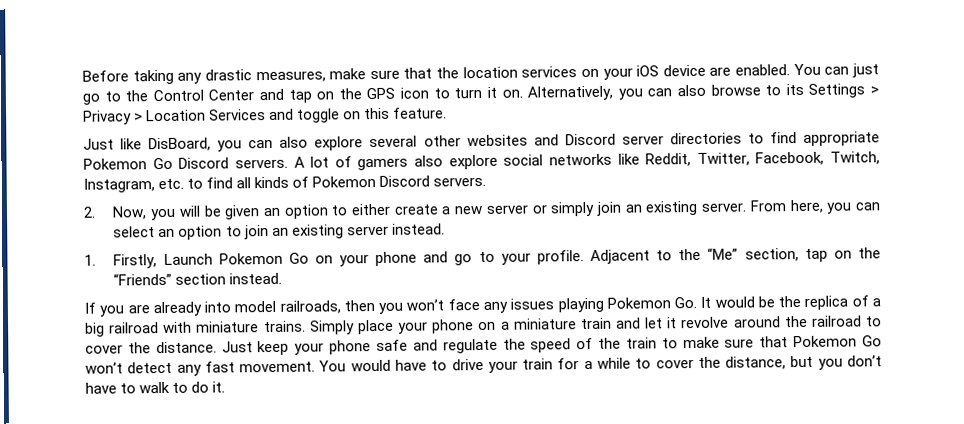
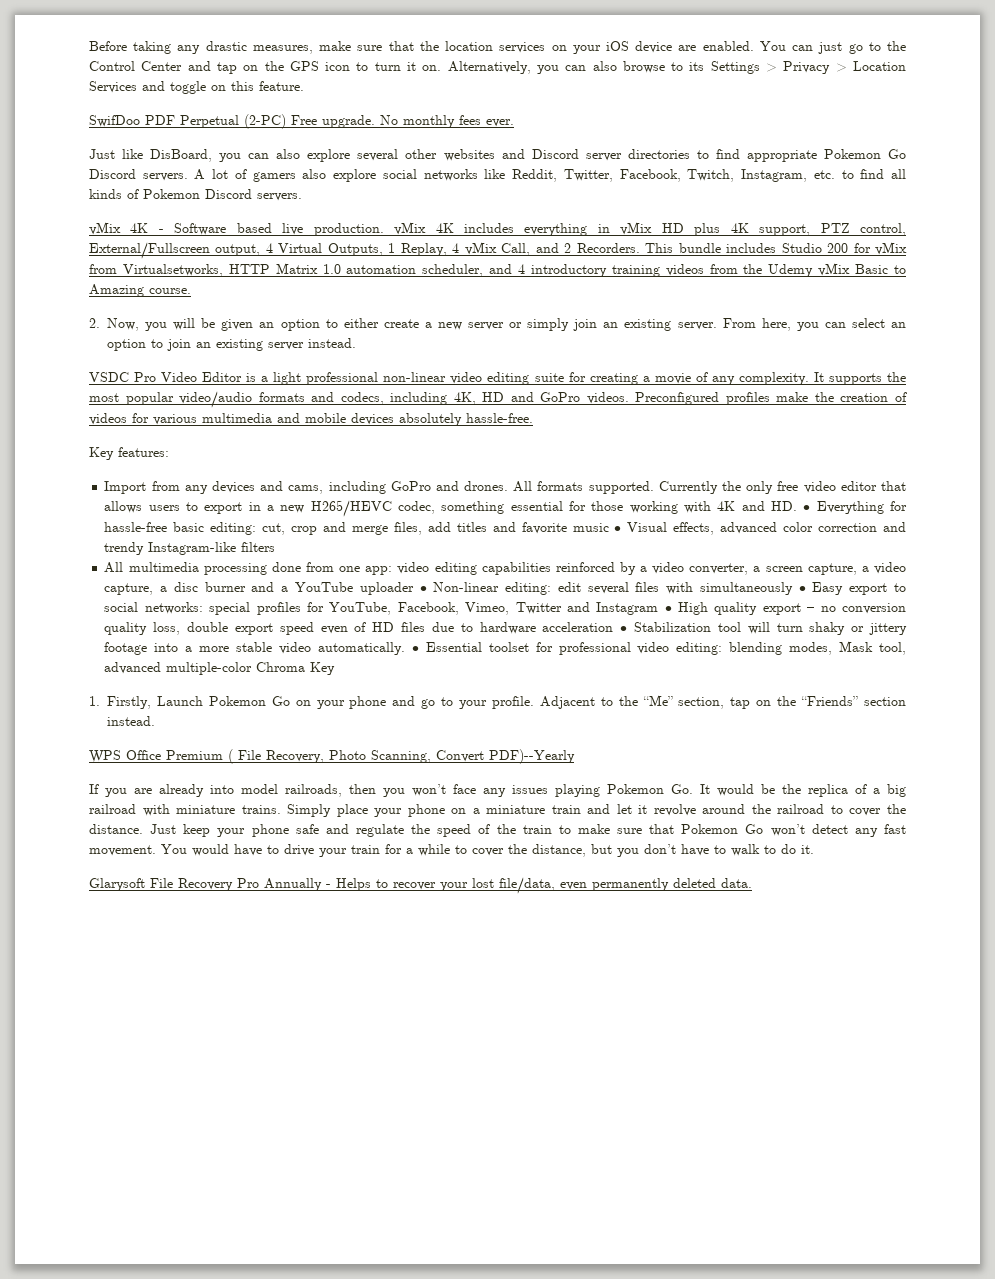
+ SwifDoo PDF Perpetual (2-PC) Free upgrade. No monthly fees ever.
+ vMix 4K - Software based live production. vMix 4K includes everything in vMix HD plus 4K support, PTZ control, External/Fullscreen output, 4 Virtual Outputs, 1 Replay, 4 vMix Call, and 2 Recorders. This bundle includes Studio 200 for vMix from Virtualsetworks, HTTP Matrix 1.0 automation scheduler, and 4 introductory training videos from the Udemy vMix Basic to Amazing course.
+ VSDC Pro Video Editor is a light professional non-linear video editing suite for creating a movie of any complexity. It supports the most popular video/audio formats and codecs, including 4K, HD and GoPro videos. Preconfigured profiles make the creation of videos for various multimedia and mobile devices absolutely hassle-free.
+ Key features:
+ Import from any devices and cams, including GoPro and drones. All formats supported. Сurrently the only free video editor that allows users to export in a new H265/HEVC codec, something essential for those working with 4K and HD. • Everything for hassle-free basic editing: cut, crop and merge files, add titles and favorite music • Visual effects, advanced color correction and trendy Instagram-like filters
+ All multimedia processing done from one app: video editing capabilities reinforced by a video converter, a screen capture, a video capture, a disc burner and a YouTube uploader • Non-linear editing: edit several files with simultaneously • Easy export to social networks: special profiles for YouTube, Facebook, Vimeo, Twitter and Instagram • High quality export – no conversion quality loss, double export speed even of HD files due to hardware acceleration • Stabilization tool will turn shaky or jittery footage into a more stable video automatically. • Essential toolset for professional video editing: blending modes, Mask tool, advanced multiple-color Chroma Key
+ WPS Office Premium ( File Recovery, Photo Scanning, Convert PDF)--Yearly
+ Glarysoft File Recovery Pro Annually - Helps to recover your lost file/data, even permanently deleted data.

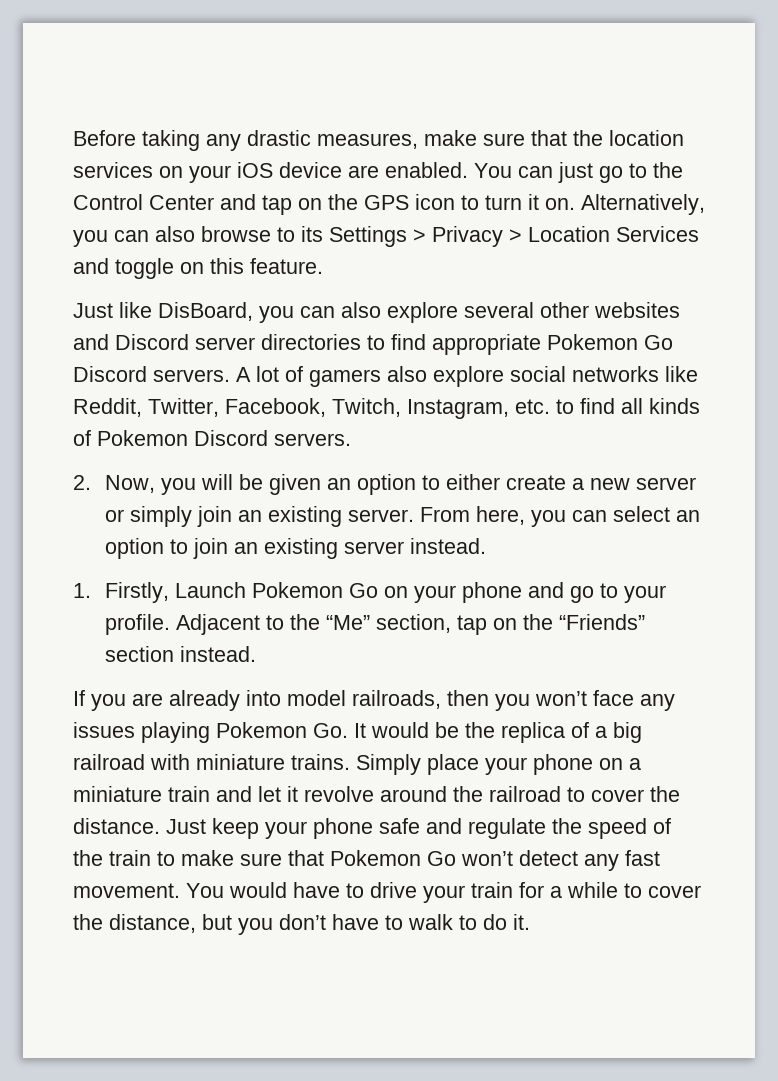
- SwifDoo PDF Perpetual (2-PC) Free upgrade. No monthly fees ever.
- vMix 4K - Software based live production. vMix 4K includes everything in vMix HD plus 4K support, PTZ control, External/Fullscreen output, 4 Virtual Outputs, 1 Replay, 4 vMix Call, and 2 Recorders. This bundle includes Studio 200 for vMix from Virtualsetworks, HTTP Matrix 1.0 automation scheduler, and 4 introductory training videos from the Udemy vMix Basic to Amazing course.
- VSDC Pro Video Editor is a light professional non-linear video editing suite for creating a movie of any complexity. It supports the most popular video/audio formats and codecs, including 4K, HD and GoPro videos. Preconfigured profiles make the creation of videos for various multimedia and mobile devices absolutely hassle-free.
- Key features:
- Import from any devices and cams, including GoPro and drones. All formats supported. Сurrently the only free video editor that allows users to export in a new H265/HEVC codec, something essential for those working with 4K and HD. • Everything for hassle-free basic editing: cut, crop and merge files, add titles and favorite music • Visual effects, advanced color correction and trendy Instagram-like filters
- All multimedia processing done from one app: video editing capabilities reinforced by a video converter, a screen capture, a video capture, a disc burner and a YouTube uploader • Non-linear editing: edit several files with simultaneously • Easy export to social networks: special profiles for YouTube, Facebook, Vimeo, Twitter and Instagram • High quality export – no conversion quality loss, double export speed even of HD files due to hardware acceleration • Stabilization tool will turn shaky or jittery footage into a more stable video automatically. • Essential toolset for professional video editing: blending modes, Mask tool, advanced multiple-color Chroma Key
- WPS Office Premium ( File Recovery, Photo Scanning, Convert PDF)--Yearly
- Glarysoft File Recovery Pro Annually - Helps to recover your lost file/data, even permanently deleted data.

